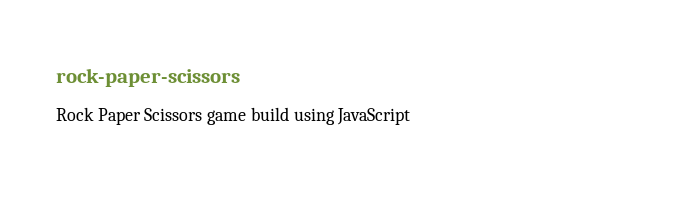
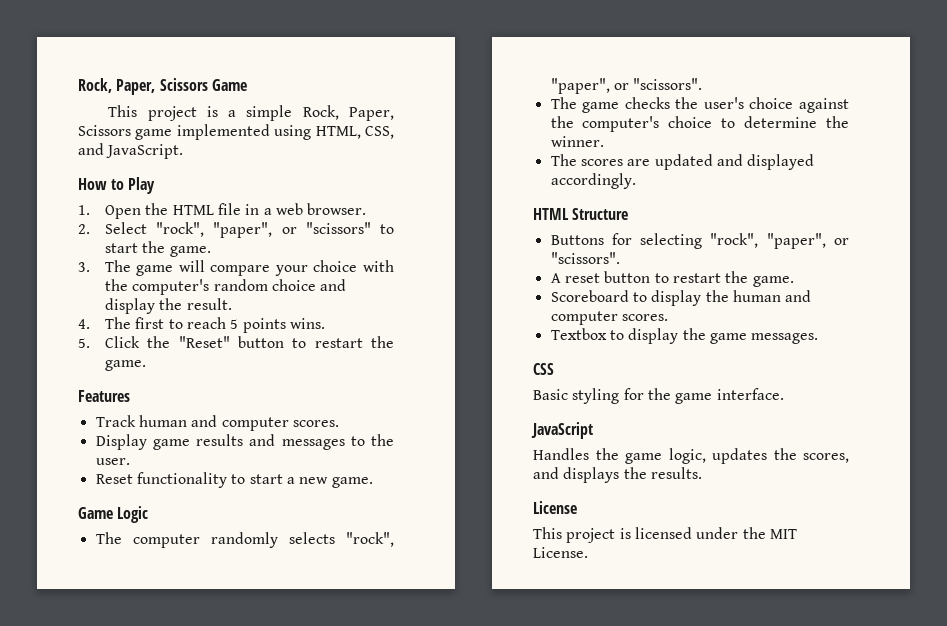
- rock-paper-scissors
- Rock Paper Scissors game build using JavaScript
+ Rock, Paper, Scissors Game
+ This project is a simple Rock, Paper, Scissors game implemented using HTML, CSS, and JavaScript.
+ How to Play
+ 1. Open the HTML file in a web browser.
+ 2. Select "rock", "paper", or "scissors" to start the game.
+ 3. The game will compare your choice with the computer's random choice and display the result.
+ 4. The first to reach 5 points wins.
+ 5. Click the "Reset" button to restart the game.
+ Features
+ Track human and computer scores.
+ Display game results and messages to the user.
+ Reset functionality to start a new game.
+ Game Logic
+ The computer randomly selects "rock", "paper", or "scissors".
+ The game checks the user's choice against the computer's choice to determine the winner.
+ The scores are updated and displayed accordingly.
+ HTML Structure
+ Buttons for selecting "rock", "paper", or "scissors".
+ A reset button to restart the game.
+ Scoreboard to display the human and computer scores.
+ Textbox to display the game messages.
+ CSS
+ Basic styling for the game interface.
+ JavaScript
+ Handles the game logic, updates the scores, and displays the results.
+ License
+ This project is licensed under the MIT License.

